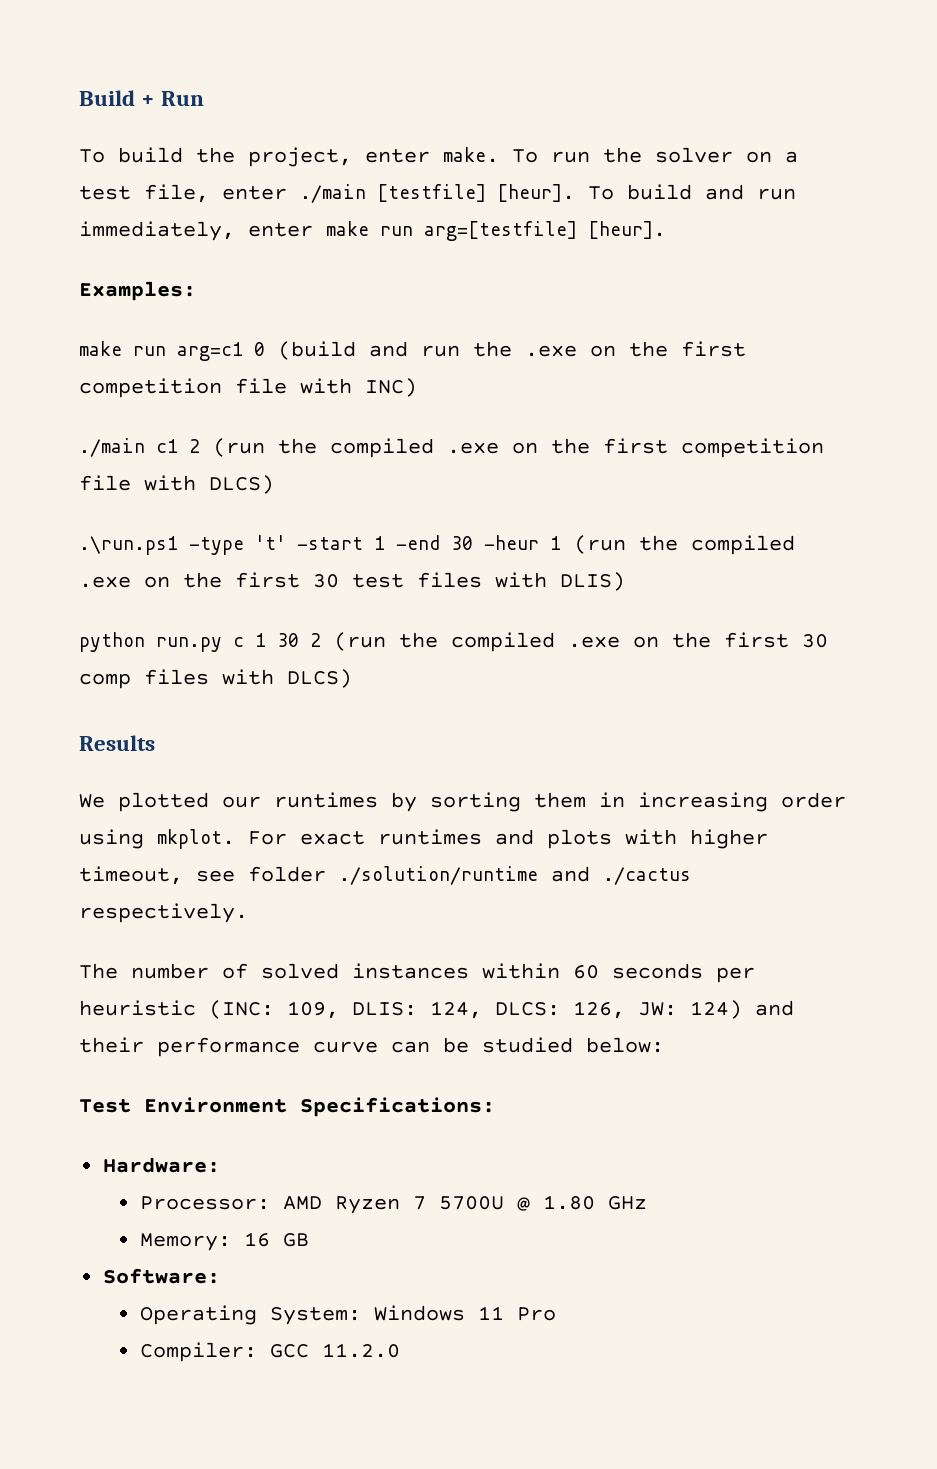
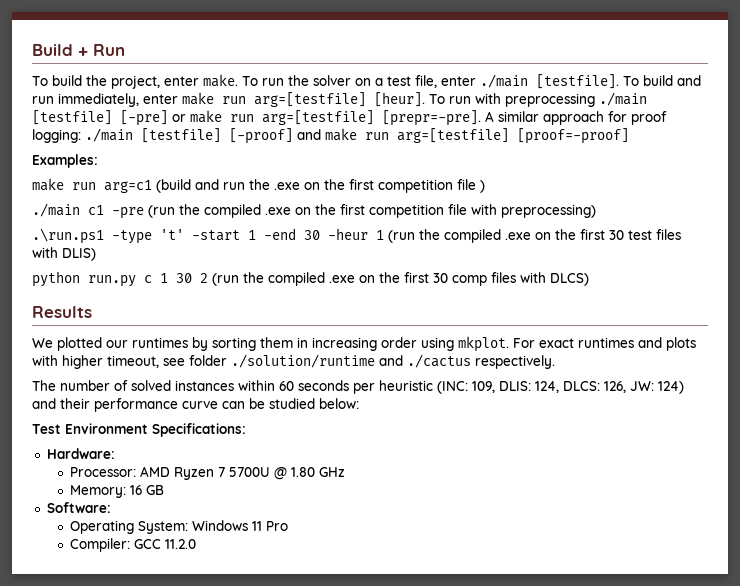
- To run the solver on a test file, enter ./main [testfile] [heur].
+ To run the solver on a test file, enter ./main [testfile].
+ To run with preprocessing ./main [testfile] [-pre] or make run arg=[testfile] [prepr=-pre]. A similar approach for proof logging: ./main [testfile] [-proof] and make run arg=[testfile] [proof=-proof]
- make run arg=c1 0 (build and run the .exe on the first competition file with INC)
+ make run arg=c1 (build and run the .exe on the first competition file )
- ./main c1 2 (run the compiled .exe on the first competition file with DLCS)
+ ./main c1 -pre (run the compiled .exe on the first competition file with preprocessing)

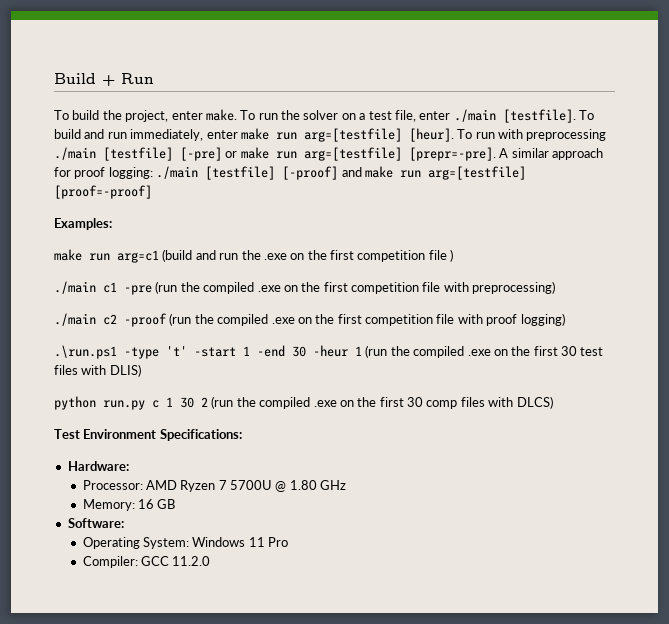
+ ./main c2 -proof (run the compiled .exe on the first competition file with proof logging)
- Results
- We plotted our runtimes by sorting them in increasing order using mkplot. For exact runtimes and plots with higher timeout, see folder ./solution/runtime and ./cactus respectively.
- The number of solved instances within 60 seconds per heuristic (INC: 109, DLIS: 124, DLCS: 126, JW: 124) and their performance curve can be studied below:

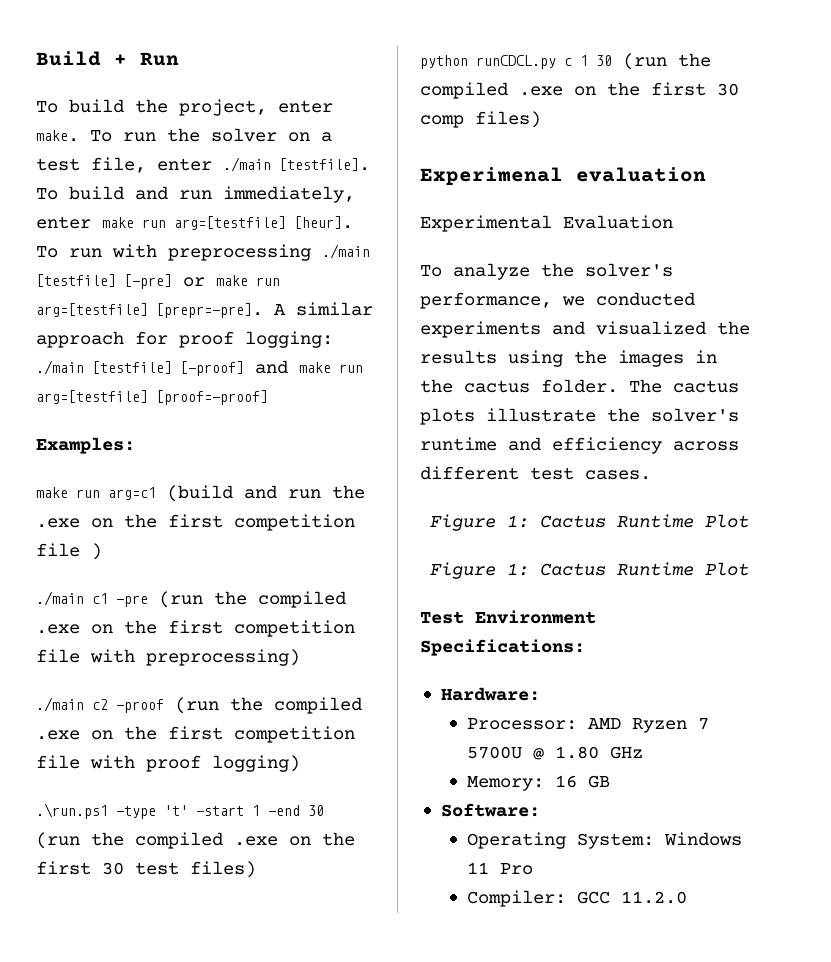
- .\run.ps1 -type 't' -start 1 -end 30 -heur 1 (run the compiled .exe on the first 30 test files with DLIS)
+ .\run.ps1 -type 't' -start 1 -end 30 (run the compiled .exe on the first 30 test files)
- python run.py c 1 30 2 (run the compiled .exe on the first 30 comp files with DLCS)
+ python runCDCL.py c 1 30 (run the compiled .exe on the first 30 comp files)
+ Experimenal evaluation
+ Experimental Evaluation
+ To analyze the solver's performance, we conducted experiments and visualized the results using the images in the cactus folder. The cactus plots illustrate the solver's runtime and efficiency across different test cases.
+ Figure 1: Cactus Runtime Plot
+ Figure 1: Cactus Runtime Plot

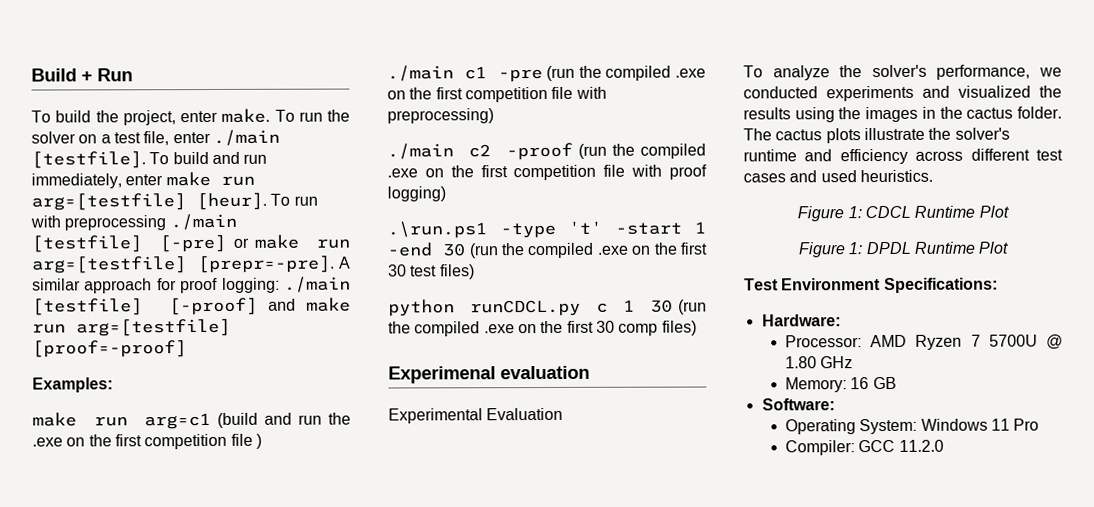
- The cactus plots illustrate the solver's runtime and efficiency across different test cases.
- Figure 1: Cactus Runtime Plot
- Figure 1: Cactus Runtime Plot
+ The cactus plots illustrate the solver's runtime and efficiency across different test cases and used heuristics.
+ Figure 1: CDCL Runtime Plot
+ Figure 1: DPDL Runtime Plot

